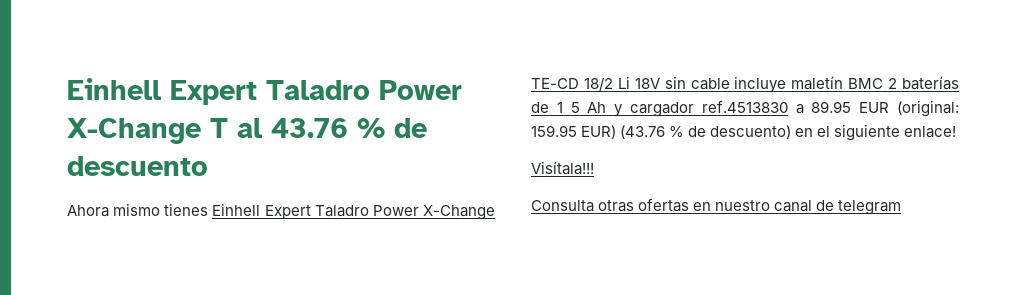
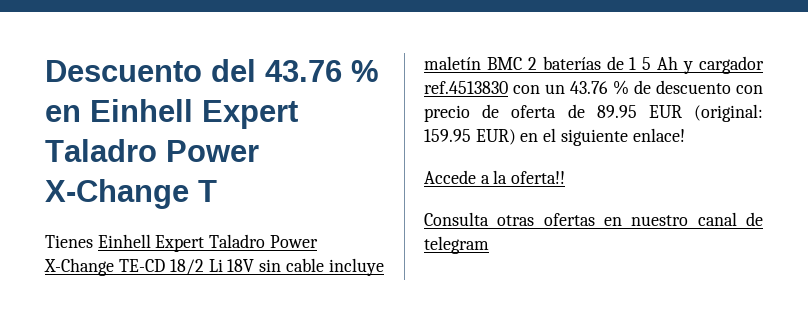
- Einhell Expert Taladro Power X-Change T al 43.76 % de descuento
- Ahora mismo tienes Einhell Expert Taladro Power X-Change TE-CD 18/2 Li 18V sin cable incluye maletín BMC 2 baterías de 1 5 Ah y cargador ref.4513830 a 89.95 EUR (original: 159.95 EUR) (43.76 % de descuento) en el siguiente enlace!
+ Descuento del 43.76 % en Einhell Expert Taladro Power X-Change T
+ Tienes Einhell Expert Taladro Power X-Change TE-CD 18/2 Li 18V sin cable incluye maletín BMC 2 baterías de 1 5 Ah y cargador ref.4513830 con un 43.76 % de descuento con precio de oferta de 89.95 EUR (original: 159.95 EUR) en el siguiente enlace!
- Visítala!!!
+ Accede a la oferta!!

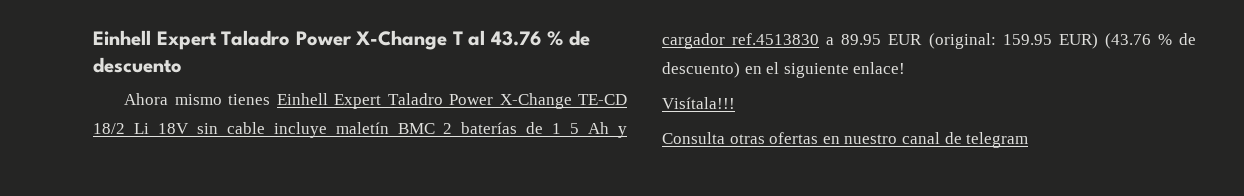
- Descuento del 43.76 % en Einhell Expert Taladro Power X-Change T
- Tienes Einhell Expert Taladro Power X-Change TE-CD 18/2 Li 18V sin cable incluye maletín BMC 2 baterías de 1 5 Ah y cargador ref.4513830 con un 43.76 % de descuento con precio de oferta de 89.95 EUR (original: 159.95 EUR) en el siguiente enlace!
+ Einhell Expert Taladro Power X-Change T al 43.76 % de descuento
+ Ahora mismo tienes Einhell Expert Taladro Power X-Change TE-CD 18/2 Li 18V sin cable incluye maletín BMC 2 baterías de 1 5 Ah y cargador ref.4513830 a 89.95 EUR (original: 159.95 EUR) (43.76 % de descuento) en el siguiente enlace!
- Accede a la oferta!!
+ Visítala!!!

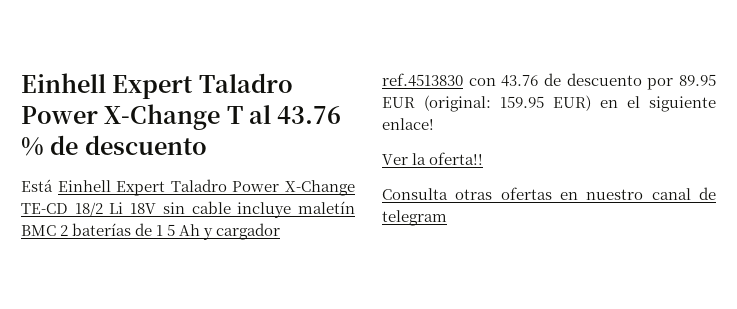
- Ahora mismo tienes Einhell Expert Taladro Power X-Change TE-CD 18/2 Li 18V sin cable incluye maletín BMC 2 baterías de 1 5 Ah y cargador ref.4513830 a 89.95 EUR (original: 159.95 EUR) (43.76 % de descuento) en el siguiente enlace!
+ Está Einhell Expert Taladro Power X-Change TE-CD 18/2 Li 18V sin cable incluye maletín BMC 2 baterías de 1 5 Ah y cargador ref.4513830 con 43.76 de descuento por 89.95 EUR (original: 159.95 EUR) en el siguiente enlace!
- Visítala!!!
+ Ver la oferta!!

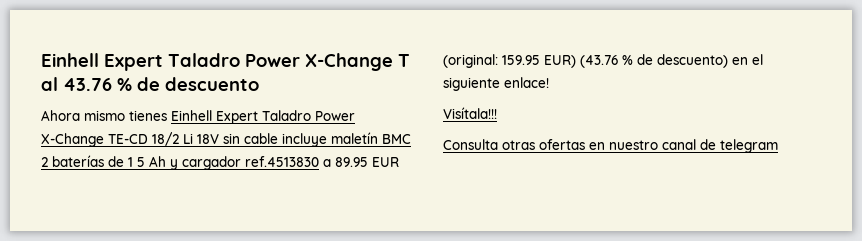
- Está Einhell Expert Taladro Power X-Change TE-CD 18/2 Li 18V sin cable incluye maletín BMC 2 baterías de 1 5 Ah y cargador ref.4513830 con 43.76 de descuento por 89.95 EUR (original: 159.95 EUR) en el siguiente enlace!
+ Ahora mismo tienes Einhell Expert Taladro Power X-Change TE-CD 18/2 Li 18V sin cable incluye maletín BMC 2 baterías de 1 5 Ah y cargador ref.4513830 a 89.95 EUR (original: 159.95 EUR) (43.76 % de descuento) en el siguiente enlace!
- Ver la oferta!!
+ Visítala!!!

